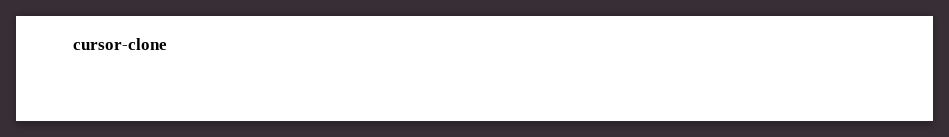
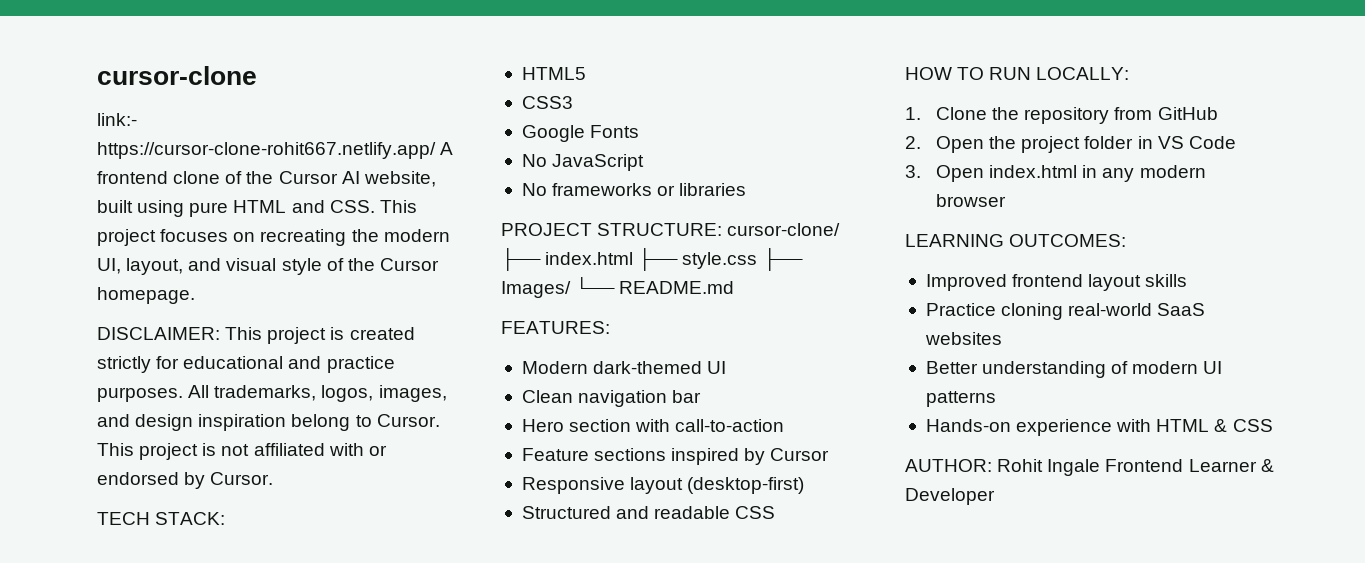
+ link:- https://cursor-clone-rohit667.netlify.app/ A frontend clone of the Cursor AI website, built using pure HTML and CSS. This project focuses on recreating the modern UI, layout, and visual style of the Cursor homepage.
+ DISCLAIMER: This project is created strictly for educational and practice purposes. All trademarks, logos, images, and design inspiration belong to Cursor. This project is not affiliated with or endorsed by Cursor.
+ TECH STACK:
+ HTML5
+ CSS3
+ Google Fonts
+ No JavaScript
+ No frameworks or libraries
+ PROJECT STRUCTURE: cursor-clone/ ├── index.html ├── style.css ├── Images/ └── README.md
+ FEATURES:
+ Modern dark-themed UI
+ Clean navigation bar
+ Hero section with call-to-action
+ Feature sections inspired by Cursor
+ Responsive layout (desktop-first)
+ Structured and readable CSS
+ HOW TO RUN LOCALLY:
+ 1. Clone the repository from GitHub
+ 2. Open the project folder in VS Code
+ 3. Open index.html in any modern browser
+ LEARNING OUTCOMES:
+ Improved frontend layout skills
+ Practice cloning real-world SaaS websites
+ Better understanding of modern UI patterns
+ Hands-on experience with HTML & CSS
+ AUTHOR: Rohit Ingale Frontend Learner & Developer

